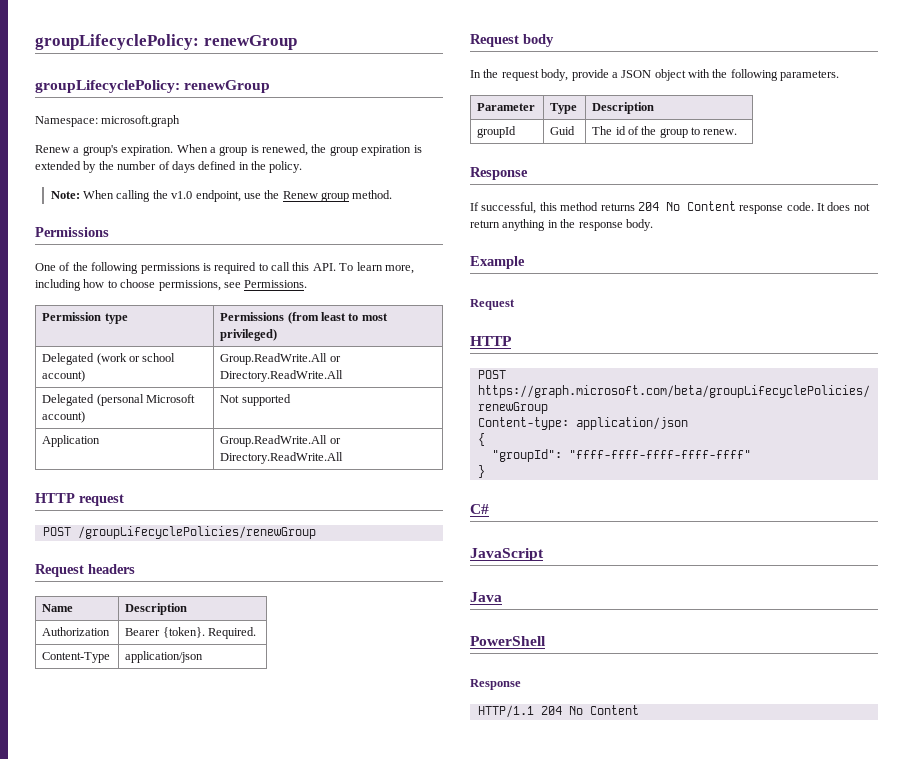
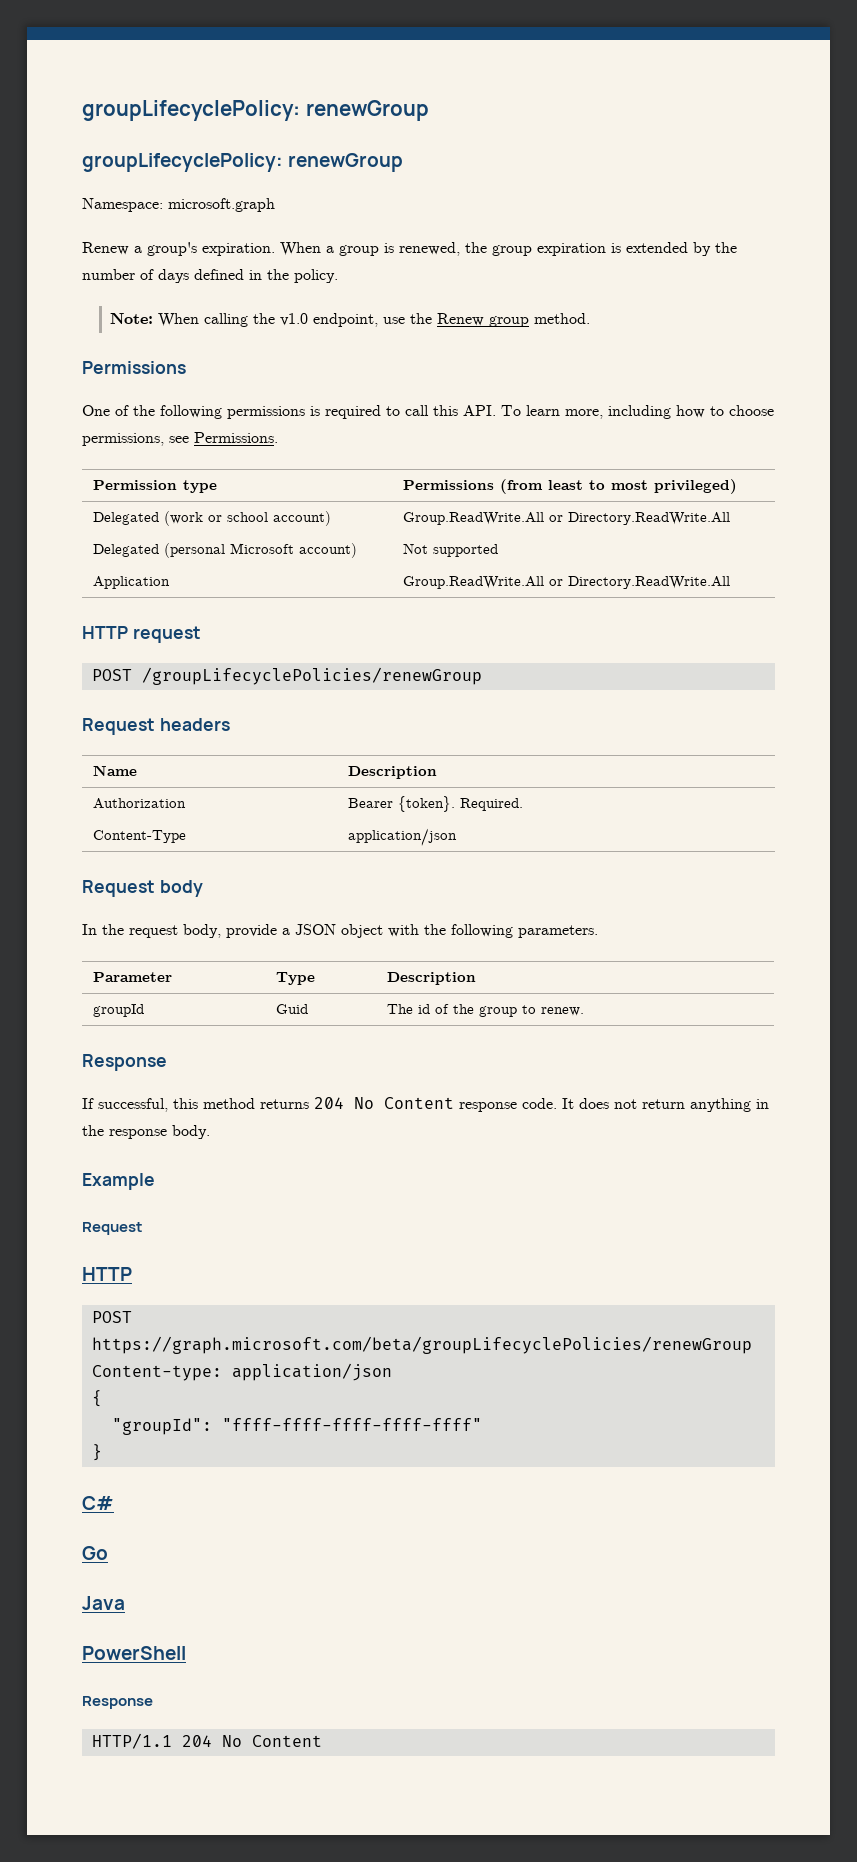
- JavaScript
+ Go

